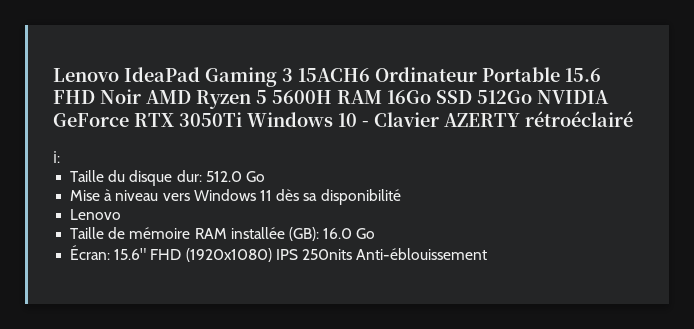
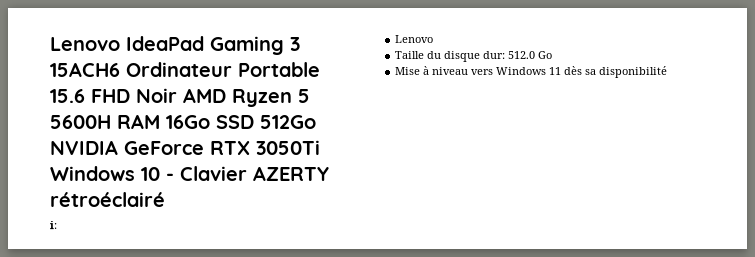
  ℹ:
+ Lenovo
  Mise à niveau vers Windows 11 dès sa disponibilité
- Lenovo
- Taille de mémoire RAM installée (GB): 16.0 Go
- Écran: 15.6" FHD (1920x1080) IPS 250nits Anti-éblouissement

